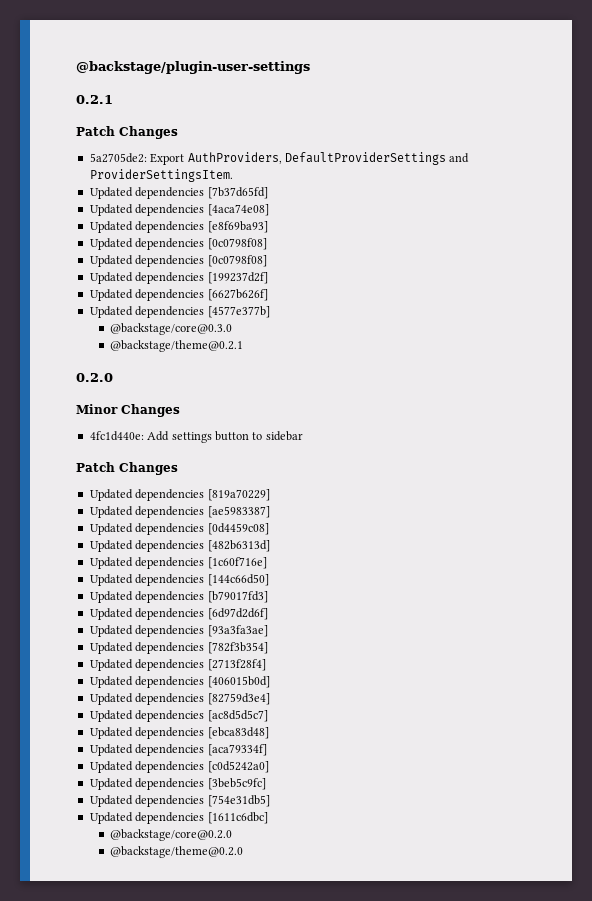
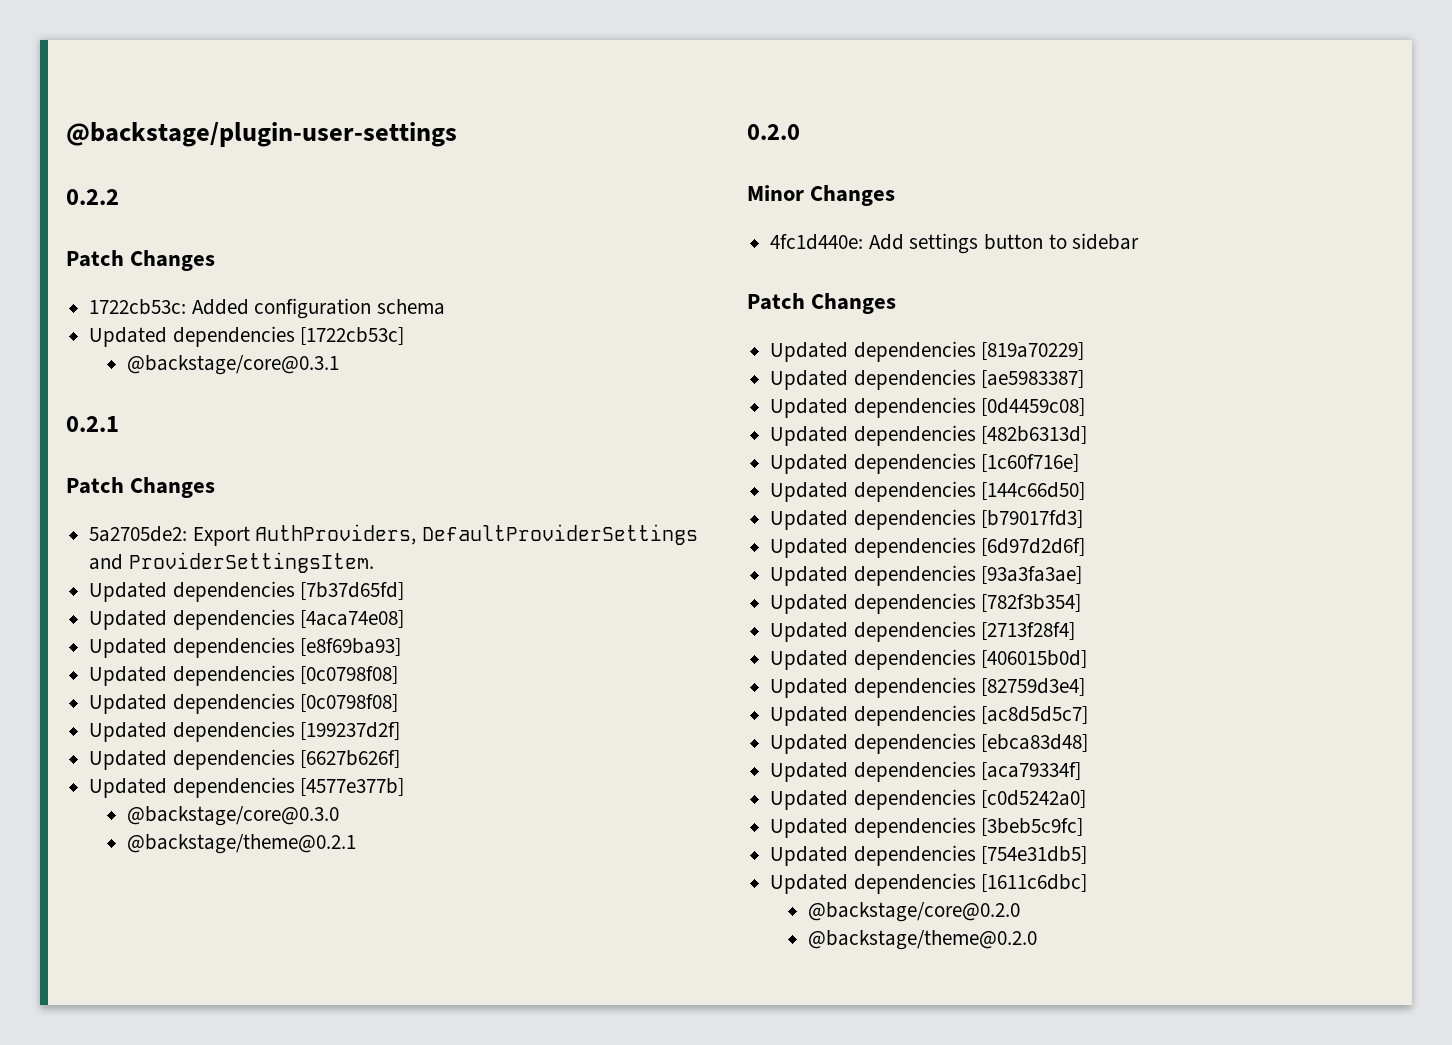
+ 0.2.2
+ Patch Changes
+ 1722cb53c: Added configuration schema
+ Updated dependencies [1722cb53c]
+ @backstage/core@0.3.1

